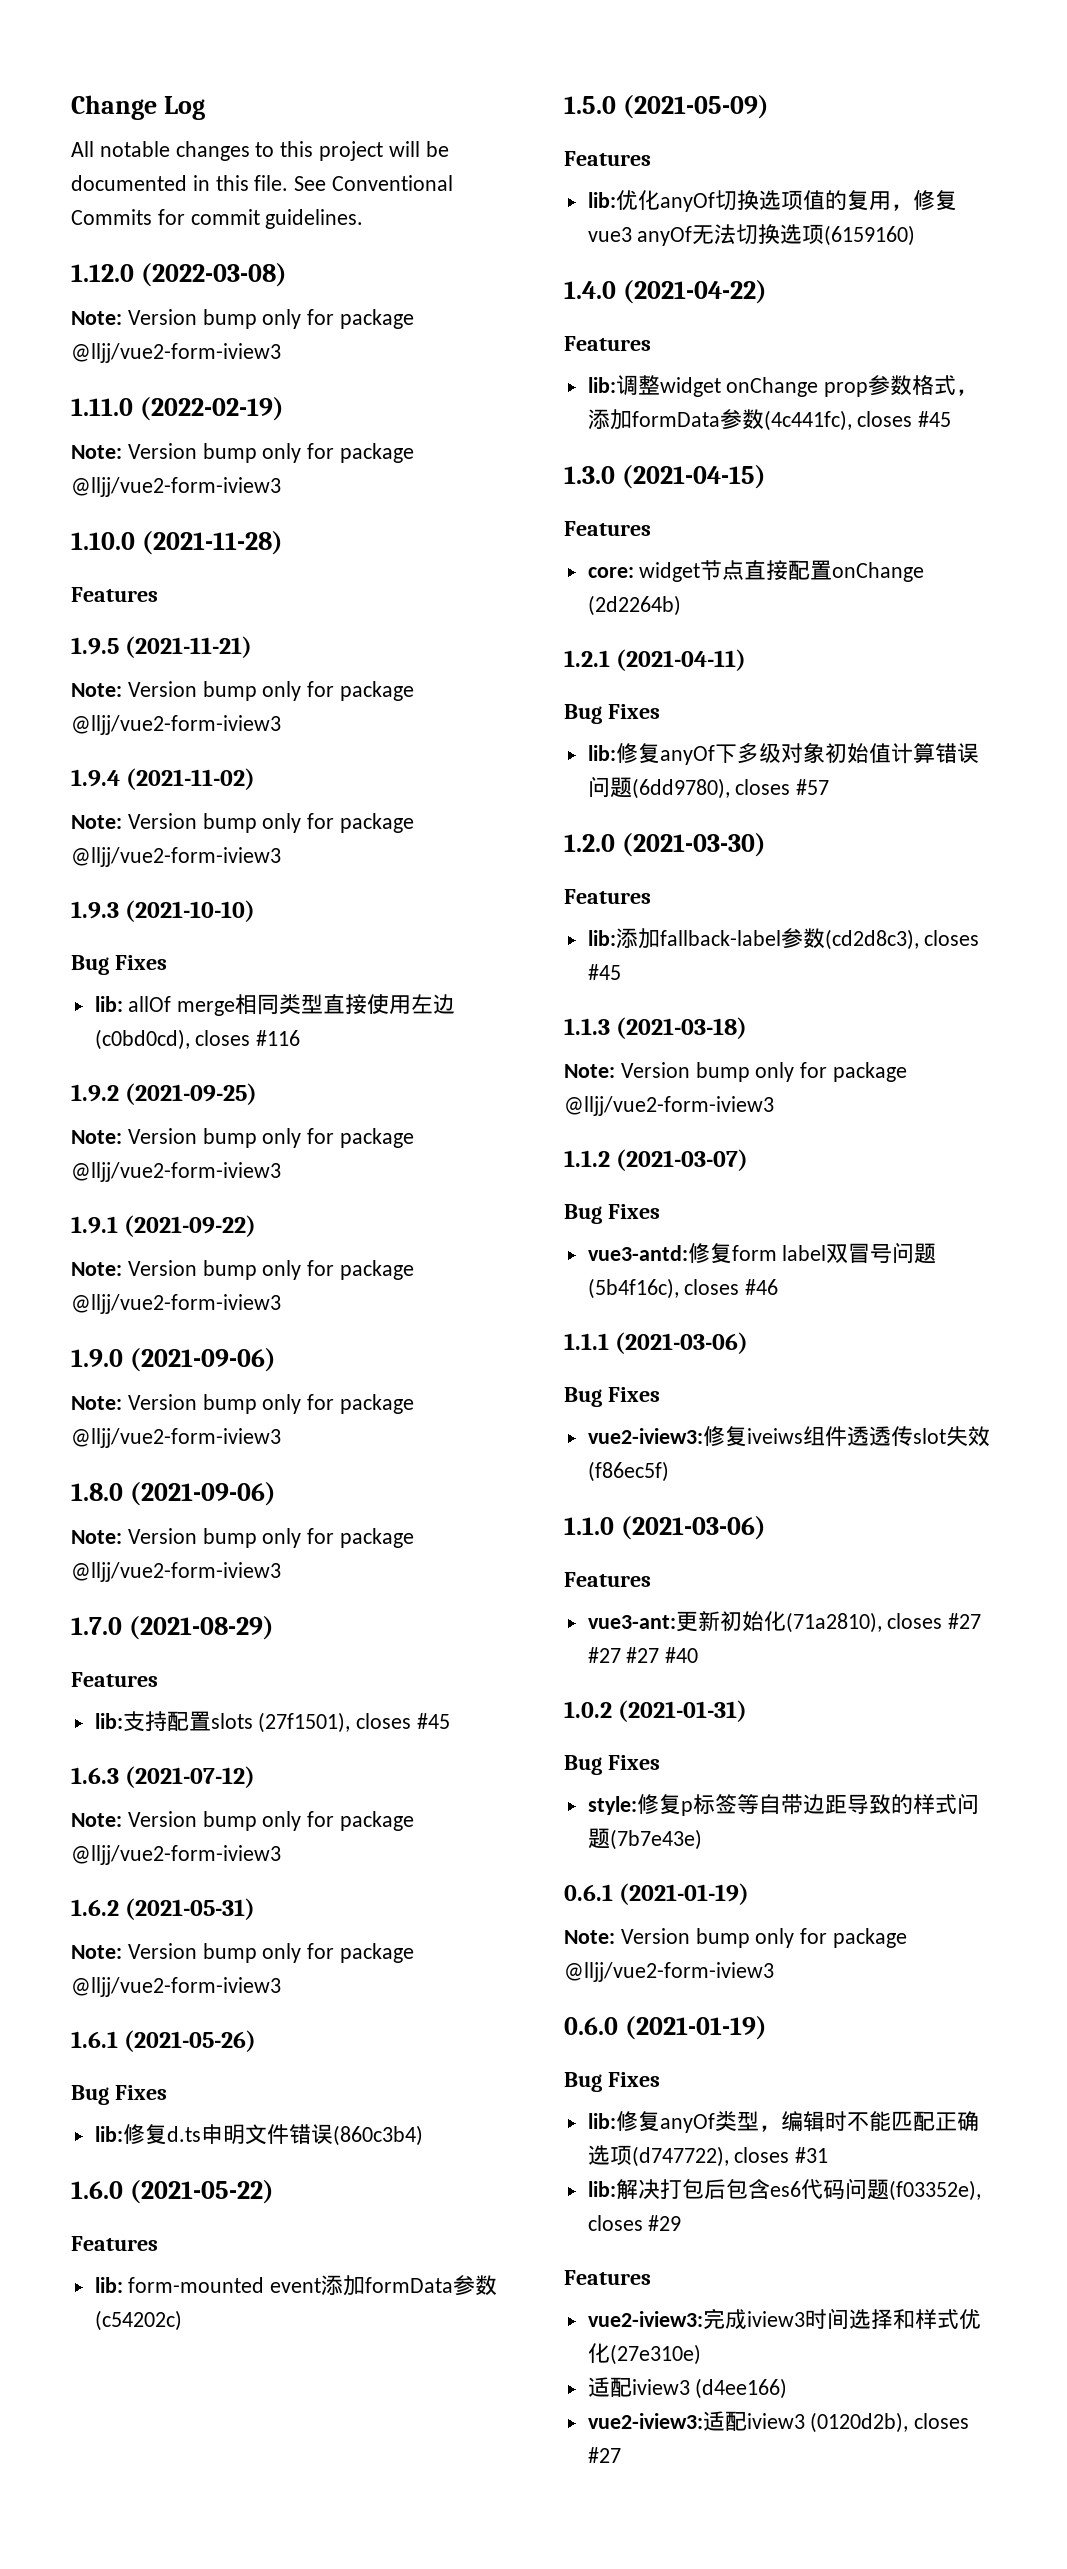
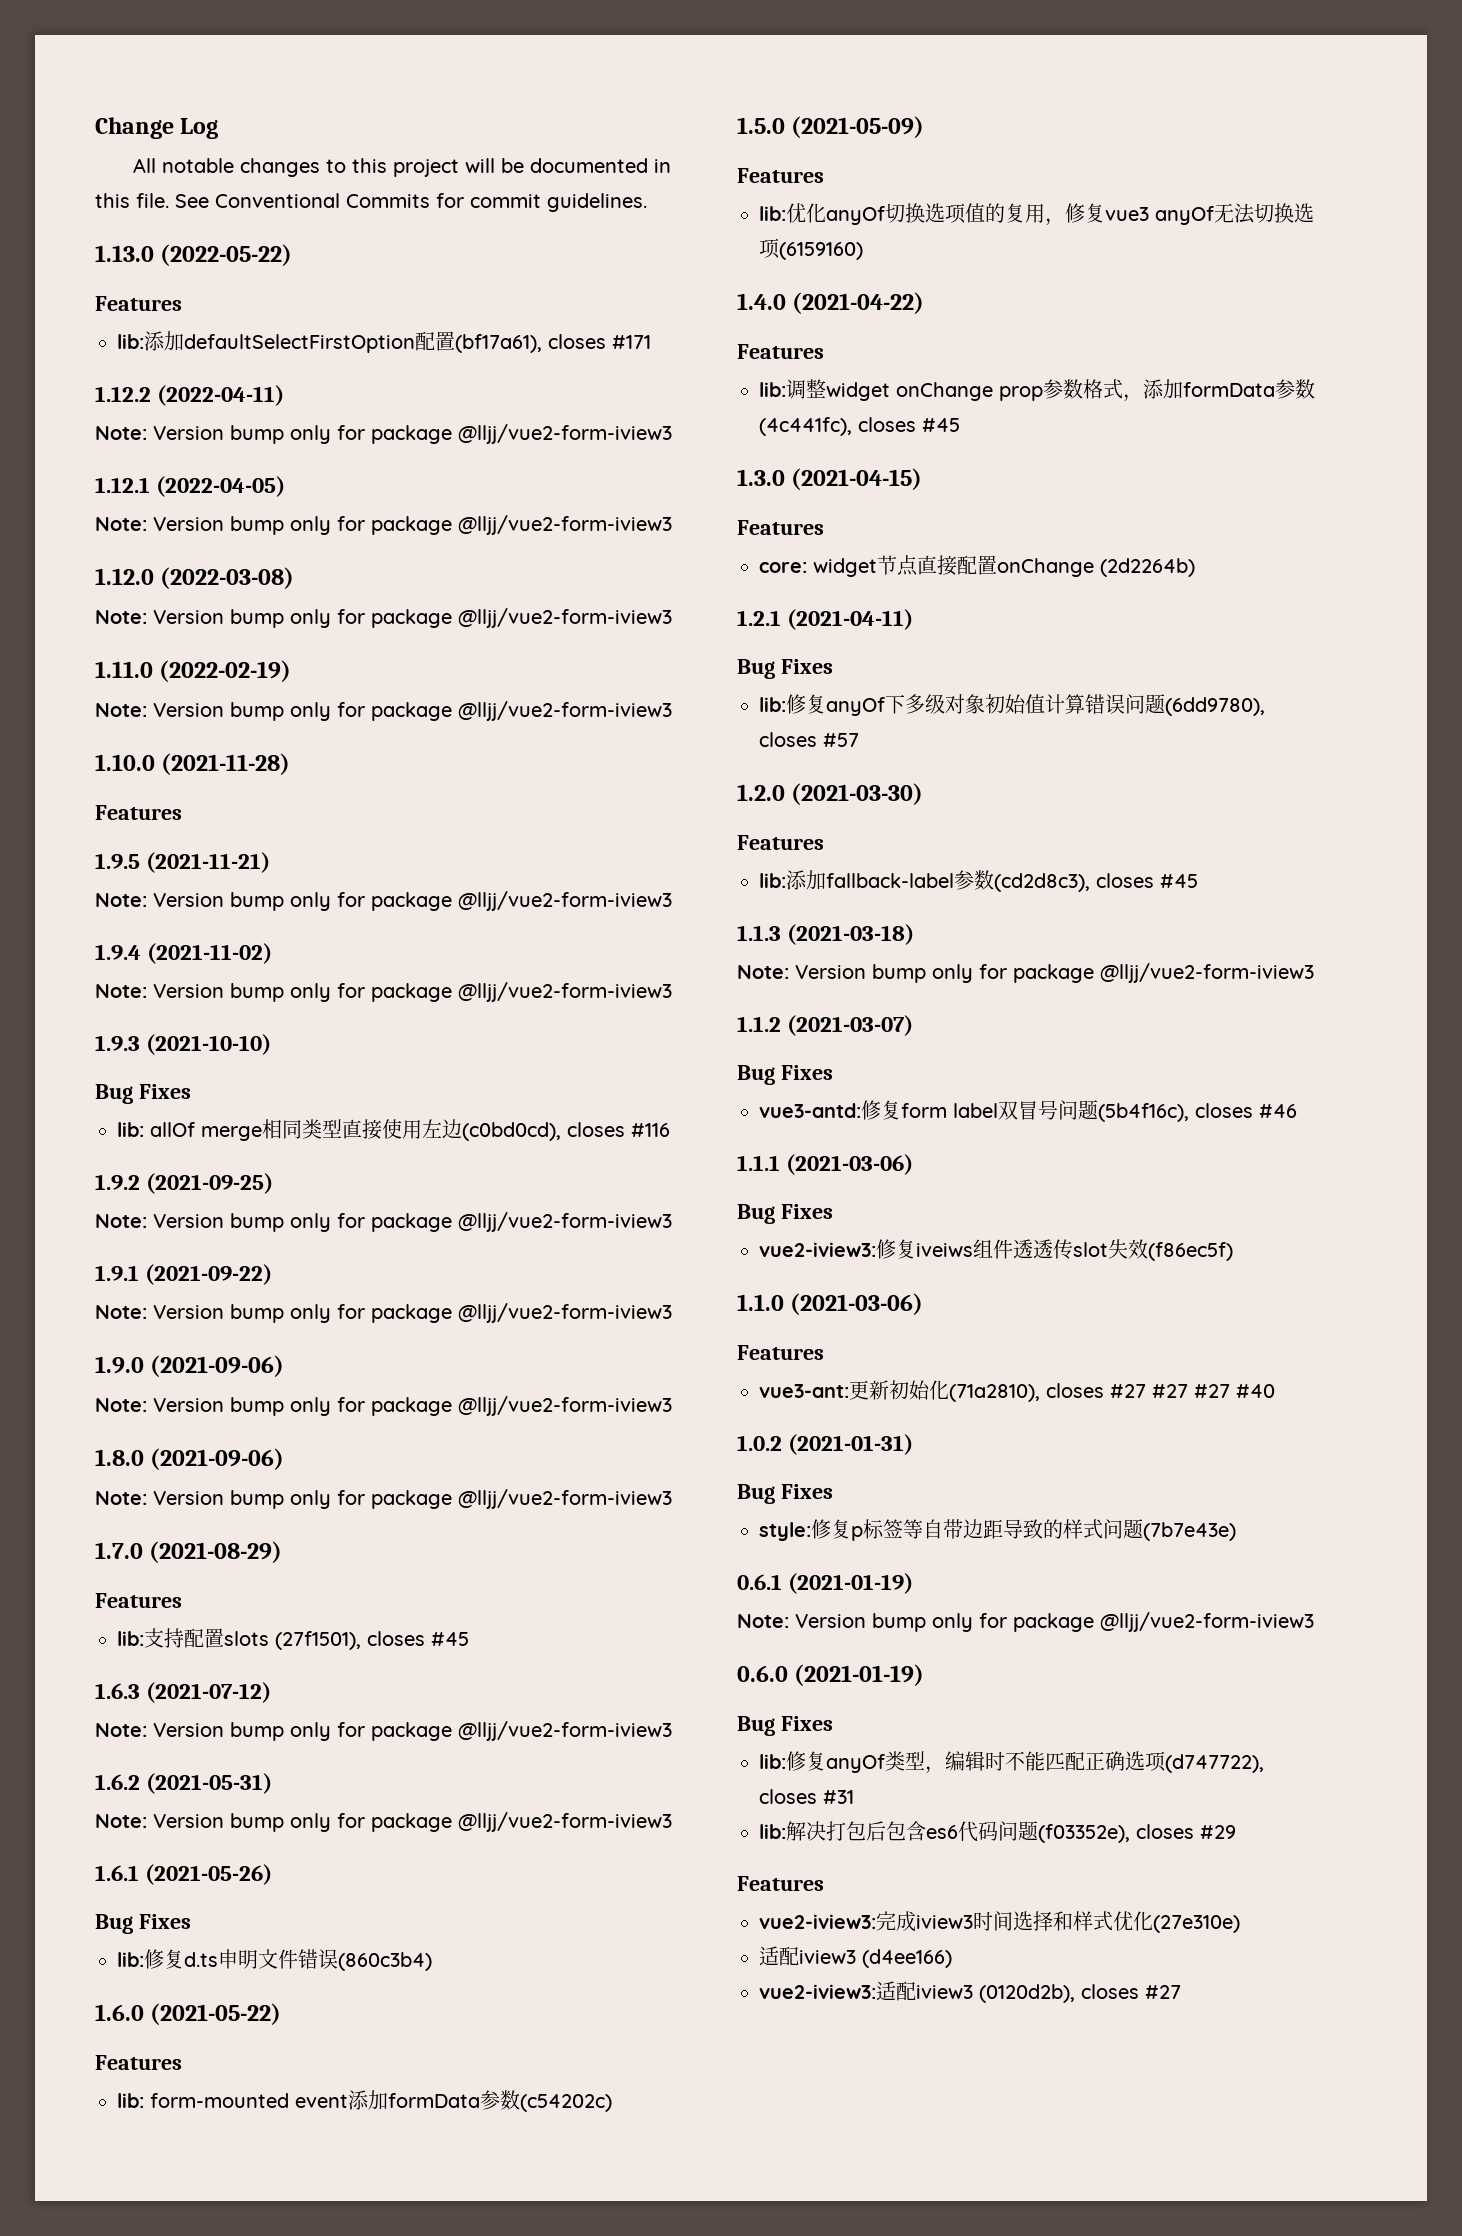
+ 1.13.0 (2022-05-22)
+ Features
+ lib:添加defaultSelectFirstOption配置(bf17a61), closes #171
+ 1.12.2 (2022-04-11)
+ Note: Version bump only for package @lljj/vue2-form-iview3
+ 1.12.1 (2022-04-05)
+ Note: Version bump only for package @lljj/vue2-form-iview3

